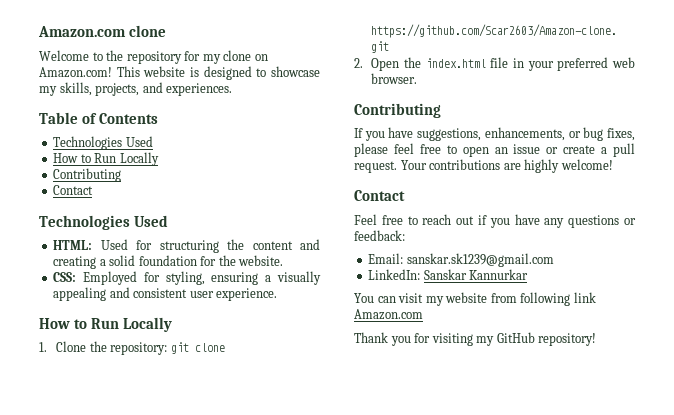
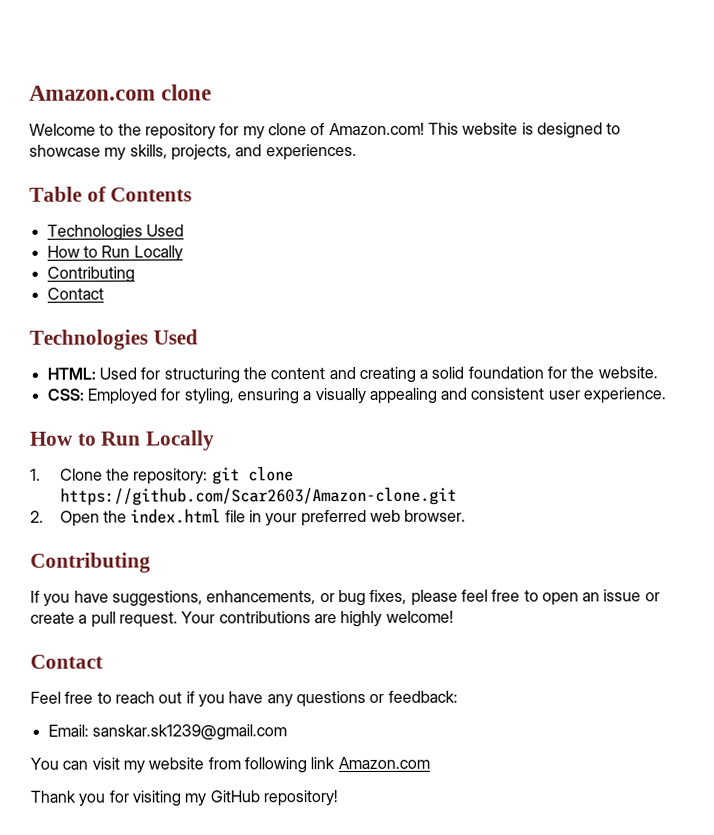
- Welcome to the repository for my clone on Amazon.com!
+ Welcome to the repository for my clone of Amazon.com!
- LinkedIn: Sanskar Kannurkar

